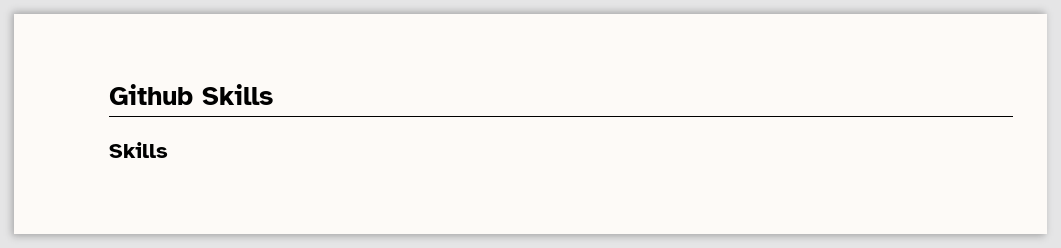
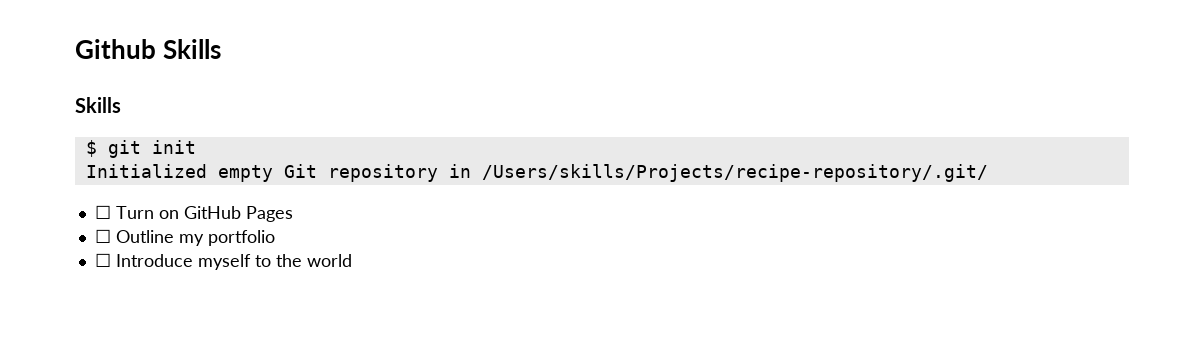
+ $ git init
+ Initialized empty Git repository in /Users/skills/Projects/recipe-repository/.git/
+ ☐ Turn on GitHub Pages
+ ☐ Outline my portfolio
+ ☐ Introduce myself to the world

